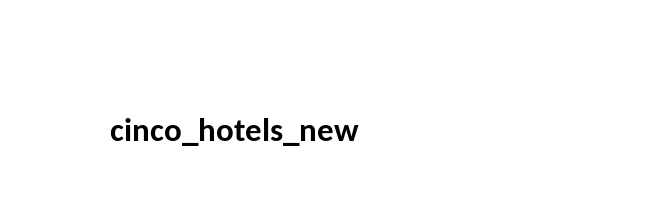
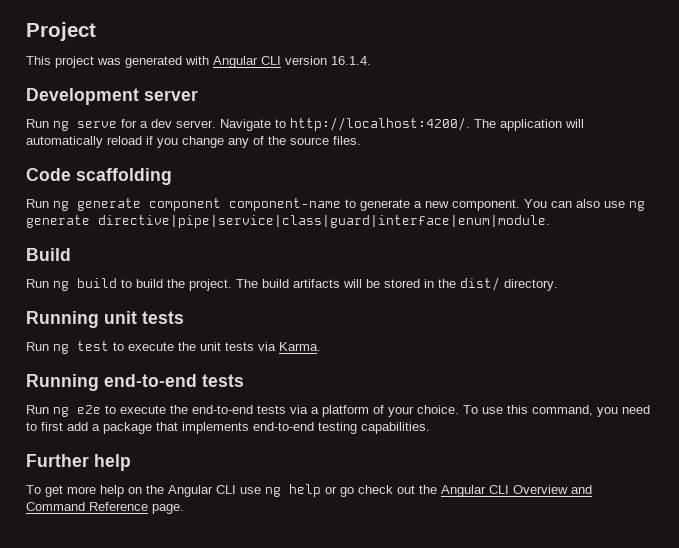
- cinco_hotels_new
+ Project
+ This project was generated with Angular CLI version 16.1.4.
+ Development server
+ Run ng serve for a dev server. Navigate to http://localhost:4200/. The application will automatically reload if you change any of the source files.
+ Code scaffolding
+ Run ng generate component component-name to generate a new component. You can also use ng generate directive|pipe|service|class|guard|interface|enum|module.
+ Build
+ Run ng build to build the project. The build artifacts will be stored in the dist/ directory.
+ Running unit tests
+ Run ng test to execute the unit tests via Karma.
+ Running end-to-end tests
+ Run ng e2e to execute the end-to-end tests via a platform of your choice. To use this command, you need to first add a package that implements end-to-end testing capabilities.
+ Further help
+ To get more help on the Angular CLI use ng help or go check out the Angular CLI Overview and Command Reference page.

